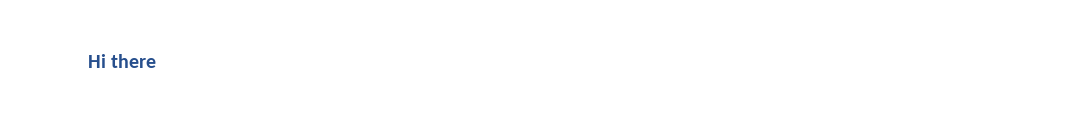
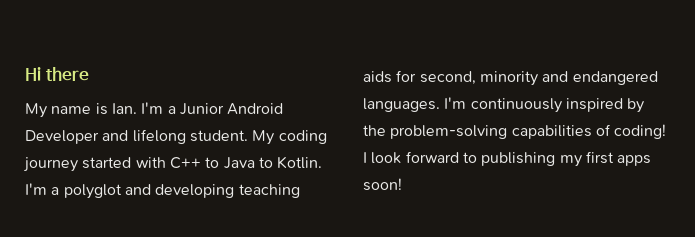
+ My name is Ian. I'm a Junior Android Developer and lifelong student. My coding journey started with C++ to Java to Kotlin. I'm a polyglot and developing teaching aids for second, minority and endangered languages. I'm continuously inspired by the problem-solving capabilities of coding! I look forward to publishing my first apps soon!

